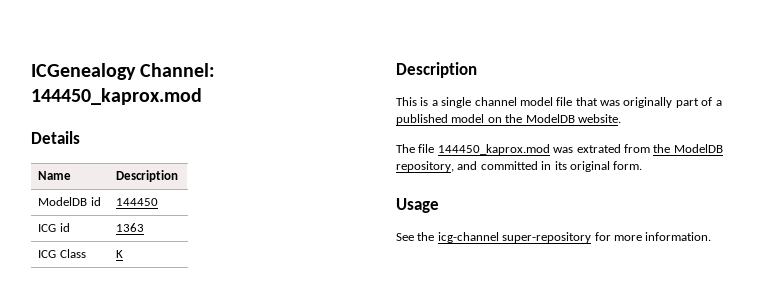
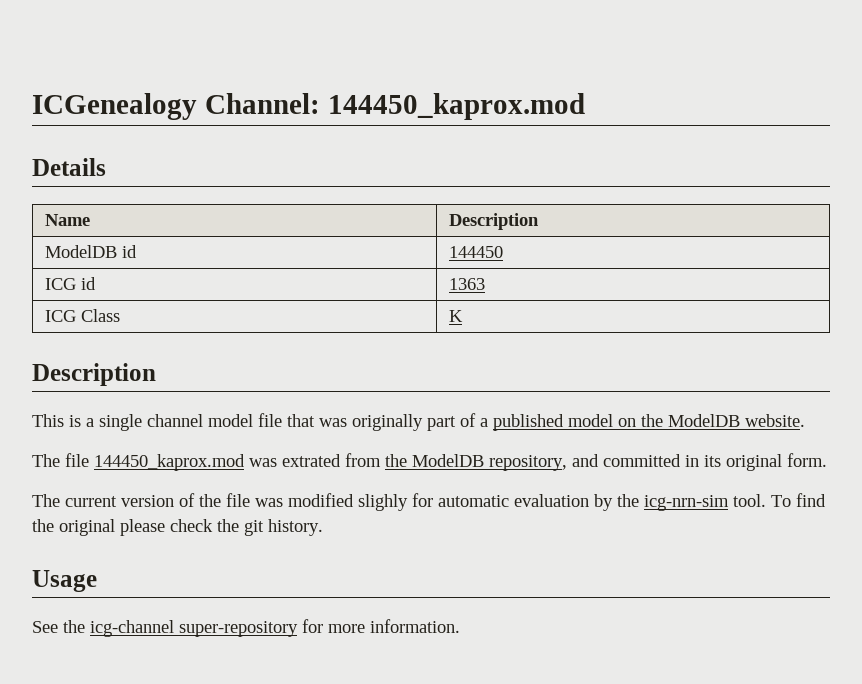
+ The current version of the file was modified slighly for automatic evaluation by the icg-nrn-sim tool. To find the original please check the git history.

